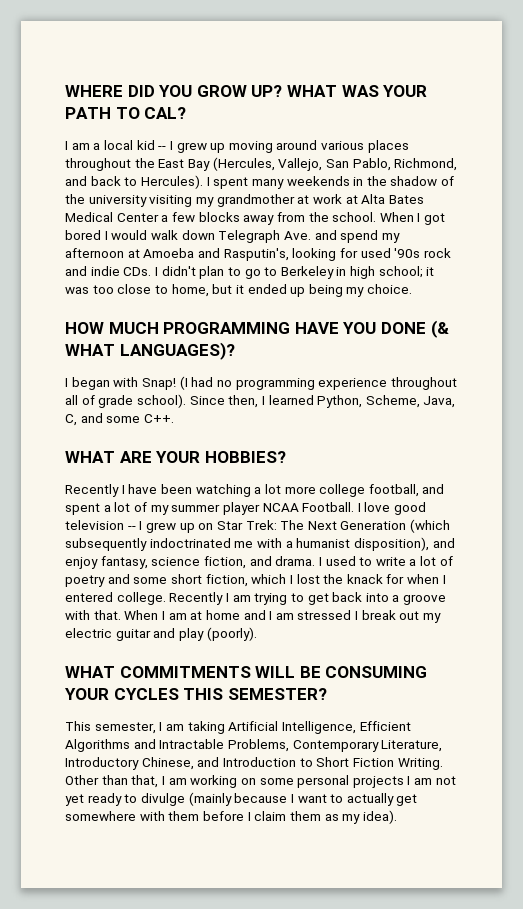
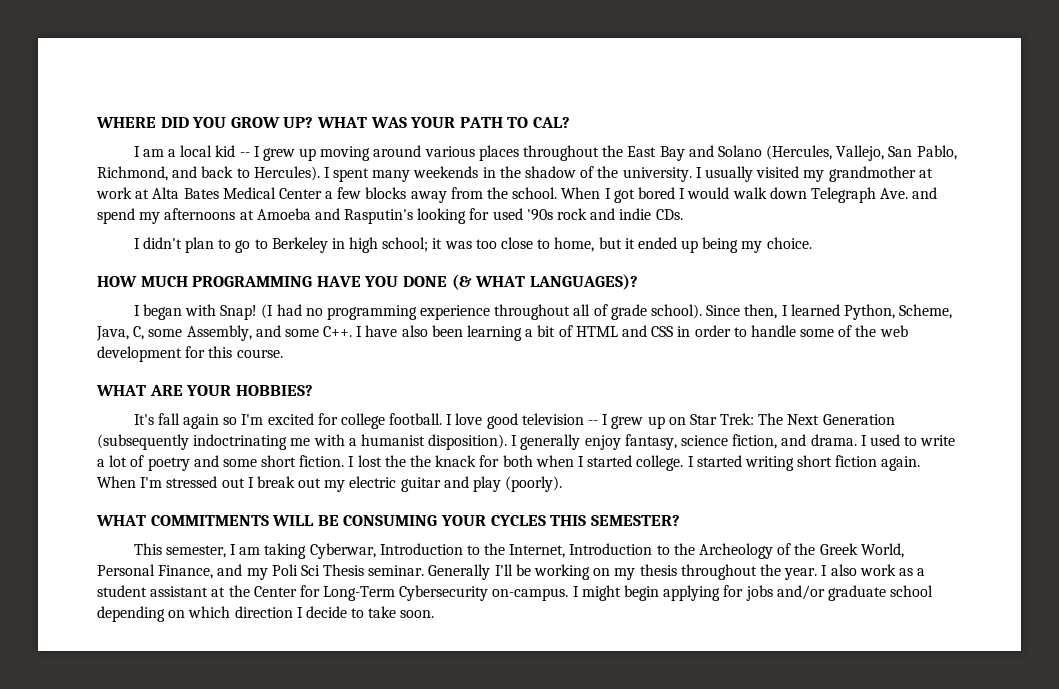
- I am a local kid -- I grew up moving around various places throughout the East Bay (Hercules, Vallejo, San Pablo, Richmond, and back to Hercules).
+ I am a local kid -- I grew up moving around various places throughout the East Bay and Solano (Hercules, Vallejo, San Pablo, Richmond, and back to Hercules).
- I spent many weekends in the shadow of the university visiting my grandmother at work at Alta Bates Medical Center a few blocks away from the school.
+ I spent many weekends in the shadow of the university. I usually visited my grandmother at work at Alta Bates Medical Center a few blocks away from the school.
- When I got bored I would walk down Telegraph Ave. and spend my afternoon at Amoeba and Rasputin's, looking for used '90s rock and indie CDs. I didn't plan to go to Berkeley in high school; it was too close to home, but it ended up being my choice.
+ When I got bored I would walk down Telegraph Ave. and spend my afternoons at Amoeba and Rasputin's looking for used '90s rock and indie CDs.
+ I didn't plan to go to Berkeley in high school; it was too close to home, but it ended up being my choice.
- Since then, I learned Python, Scheme, Java, C, and some C++.
+ Since then, I learned Python, Scheme, Java, C, some Assembly, and some C++. I have also been learning a bit of HTML and CSS in order to handle some of the web development for this course.
  WHAT ARE YOUR HOBBIES?
- Recently I have been watching a lot more college football, and spent a lot of my summer player NCAA Football.
+ It's fall again so I'm excited for college football.
- I love good television -- I grew up on Star Trek: The Next Generation (which subsequently indoctrinated me with a humanist disposition), and enjoy fantasy, science fiction, and drama.
+ I love good television -- I grew up on Star Trek: The Next Generation (subsequently indoctrinating me with a humanist disposition). I generally enjoy fantasy, science fiction, and drama.
- I used to write a lot of poetry and some short fiction, which I lost the knack for when I entered college. Recently I am trying to get back into a groove with that. When I am at home and I am stressed I break out my electric guitar and play (poorly).
+ I used to write a lot of poetry and some short fiction. I lost the the knack for both when I started college. I started writing short fiction again. When I'm stressed out I break out my electric guitar and play (poorly).
- This semester, I am taking Artificial Intelligence, Efficient Algorithms and Intractable Problems, Contemporary Literature, Introductory Chinese, and Introduction to Short Fiction Writing. Other than that, I am working on some personal projects I am not yet ready to divulge (mainly because I want to actually get somewhere with them before I claim them as my idea).
+ This semester, I am taking Cyberwar, Introduction to the Internet, Introduction to the Archeology of the Greek World, Personal Finance, and my Poli Sci Thesis seminar. Generally I'll be working on my thesis throughout the year. I also work as a student assistant at the Center for Long-Term Cybersecurity on-campus. I might begin applying for jobs and/or graduate school depending on which direction I decide to take soon.

